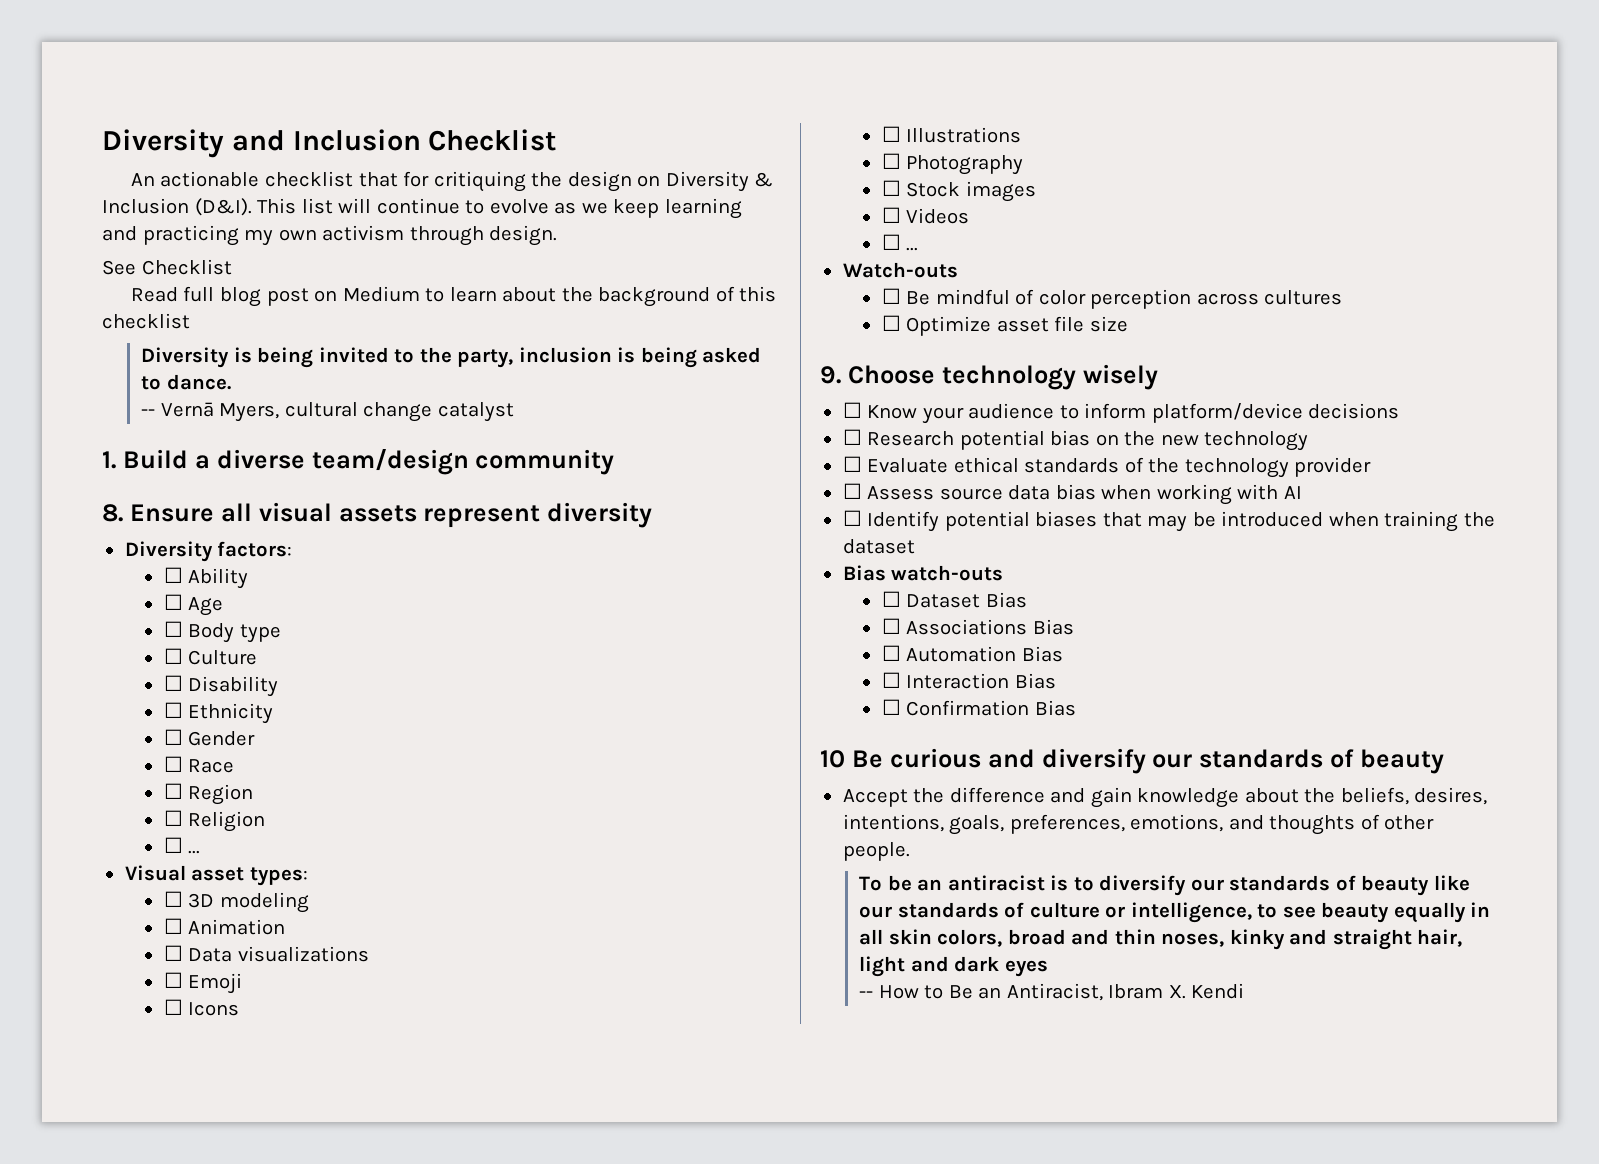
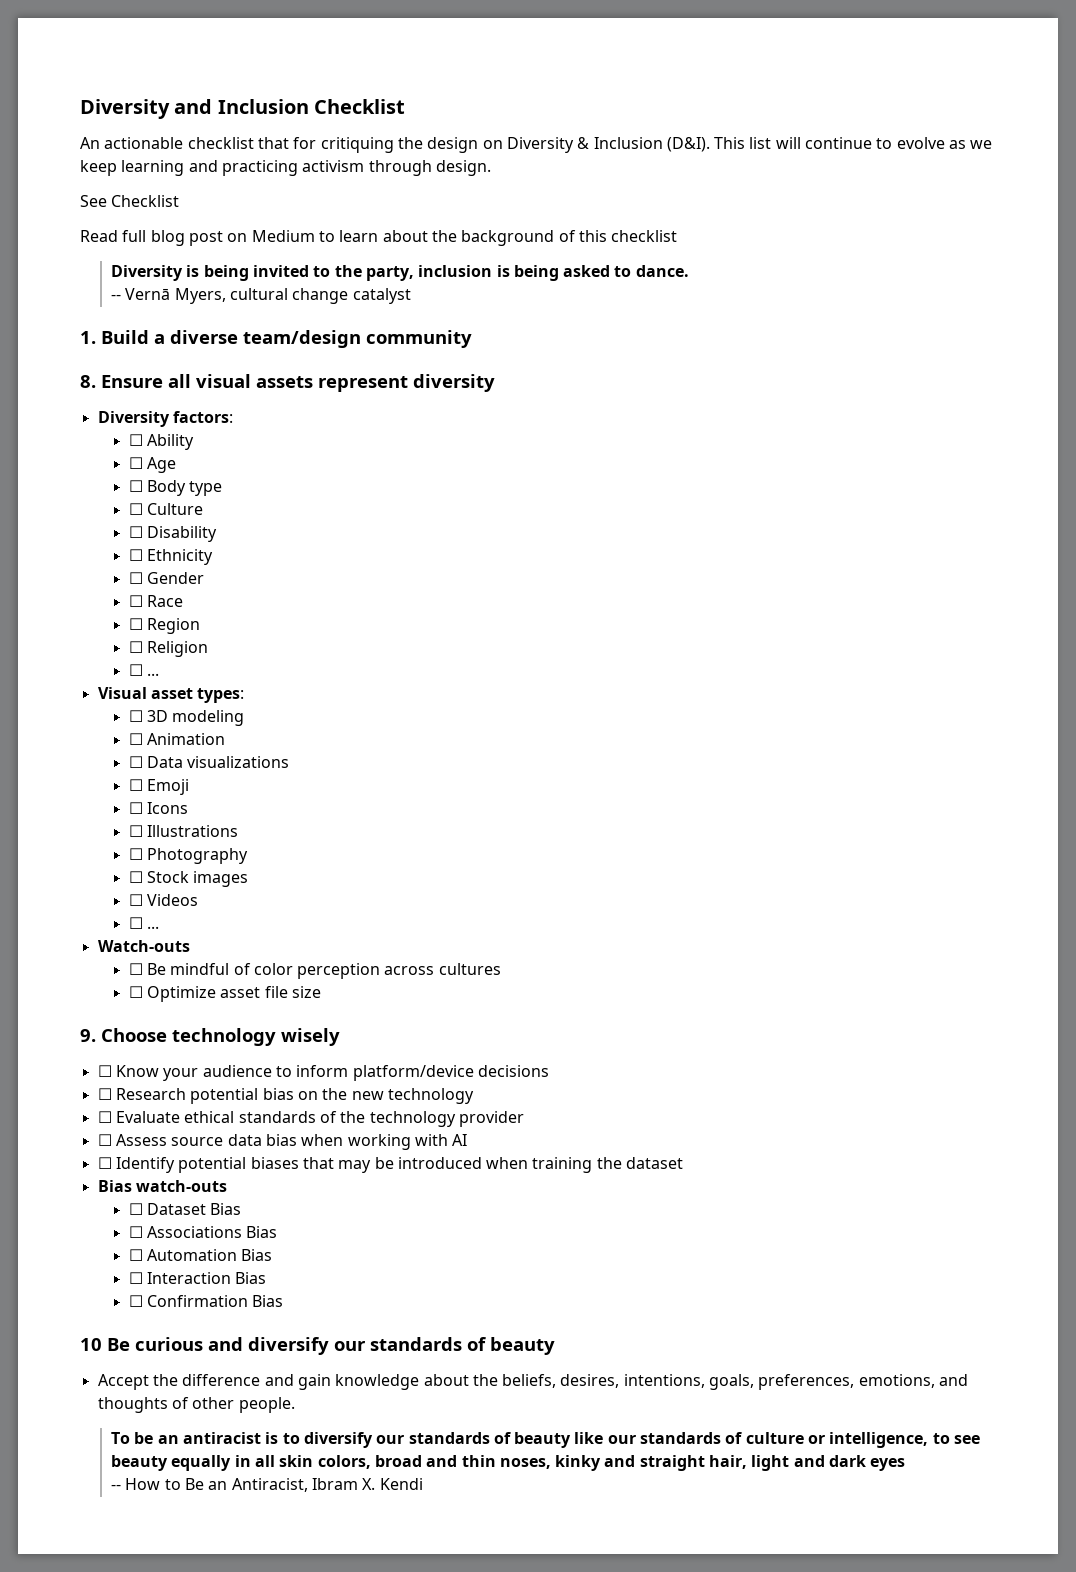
- This list will continue to evolve as we keep learning and practicing my own activism through design.
+ This list will continue to evolve as we keep learning and practicing activism through design.

